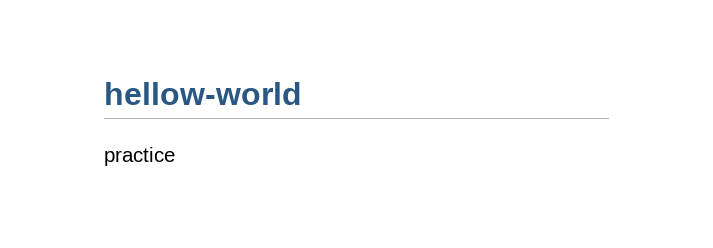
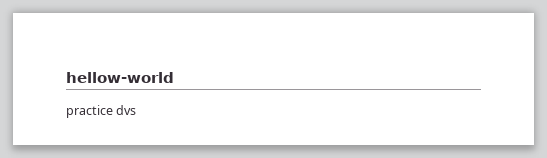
- practice
+ practice dvs

